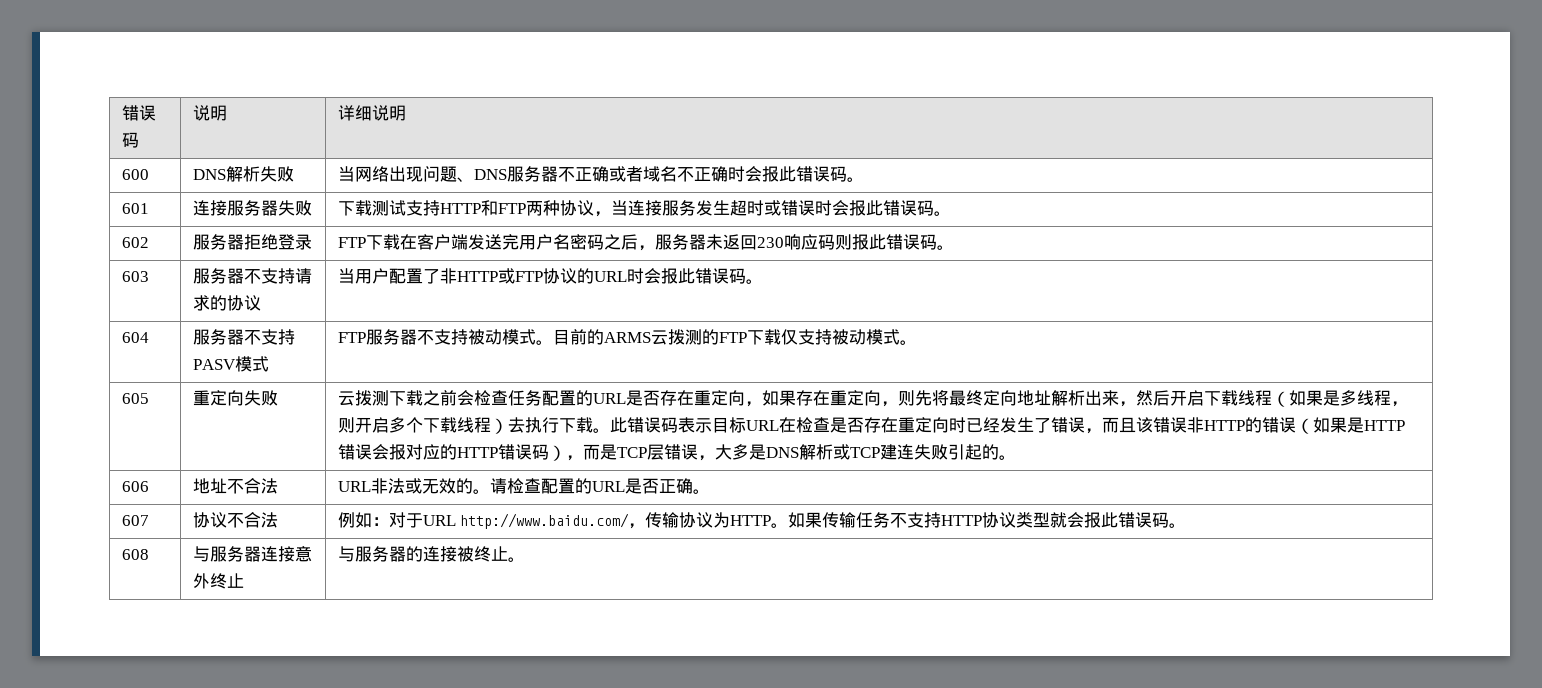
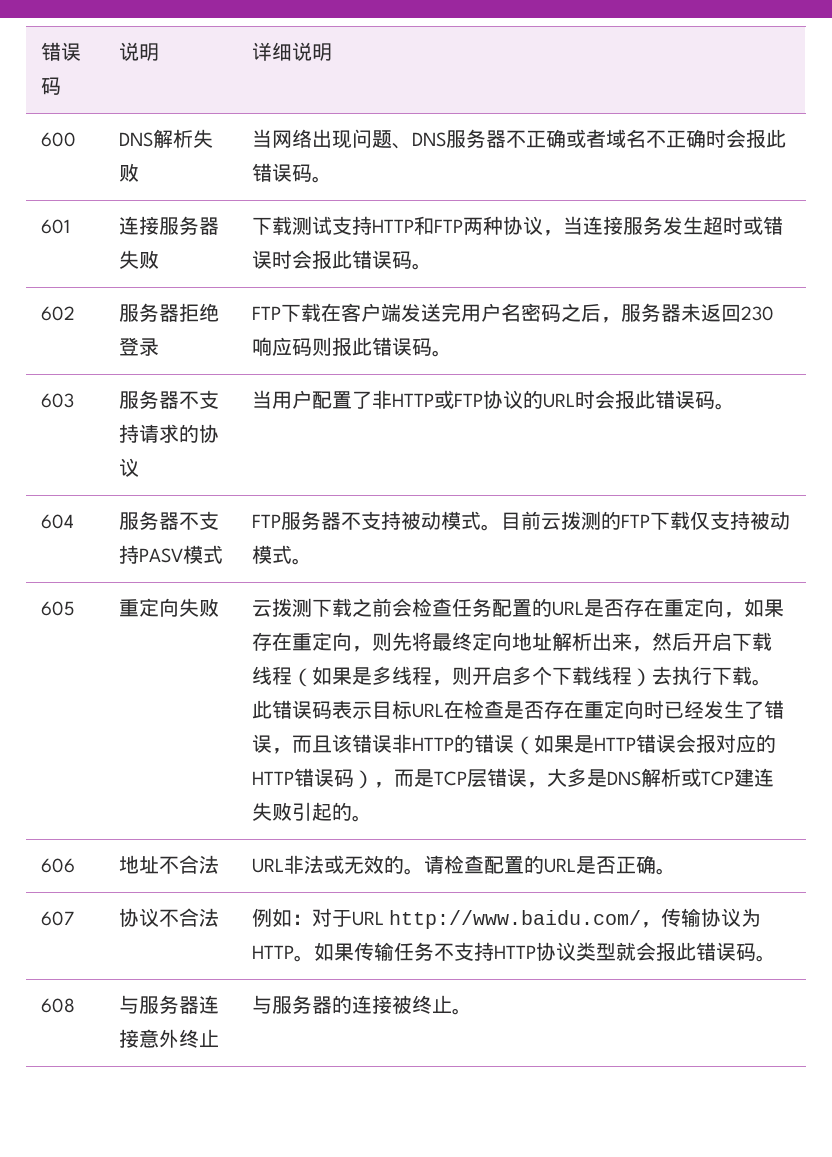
- 604 | 服务器不支持PASV模式 | FTP服务器不支持被动模式。目前的ARMS云拨测的FTP下载仅支持被动模式。
+ 604 | 服务器不支持PASV模式 | FTP服务器不支持被动模式。目前云拨测的FTP下载仅支持被动模式。

